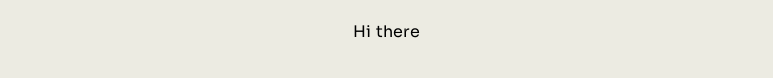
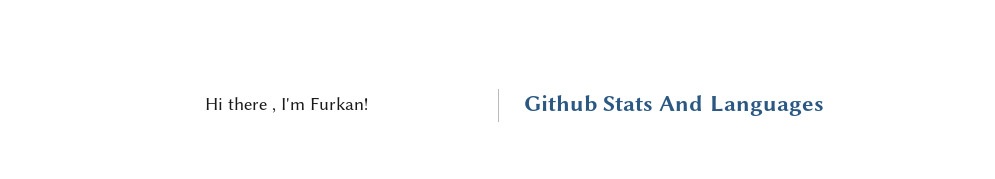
- Hi there
+ Hi there , I'm Furkan!
+ Github Stats And Languages

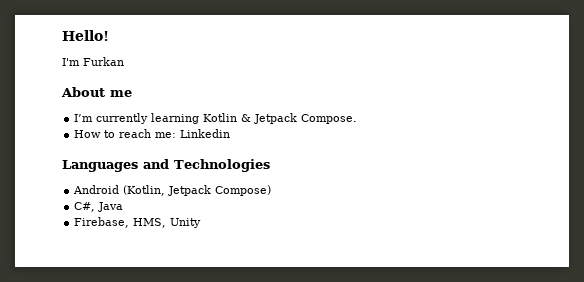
- Hi there , I'm Furkan!
- Github Stats And Languages
+ Hello!
+ I'm Furkan
+ About me
+ I’m currently learning Kotlin & Jetpack Compose.
+ How to reach me: Linkedin
+ Languages and Technologies
+ Android (Kotlin, Jetpack Compose)
+ C#, Java
+ Firebase, HMS, Unity

